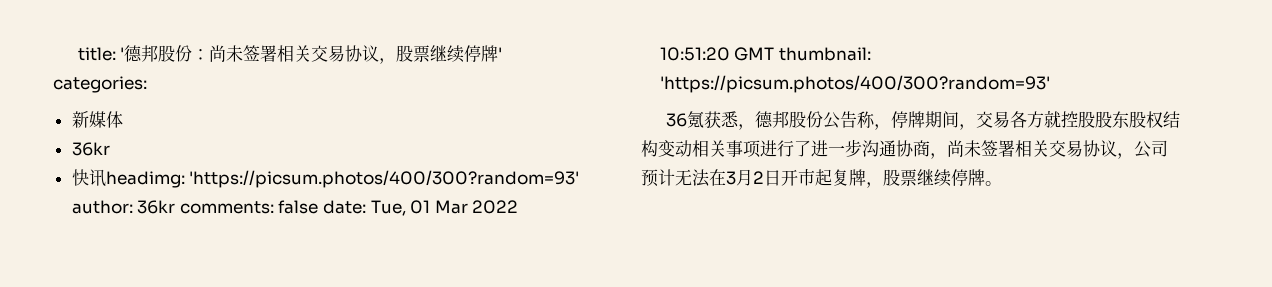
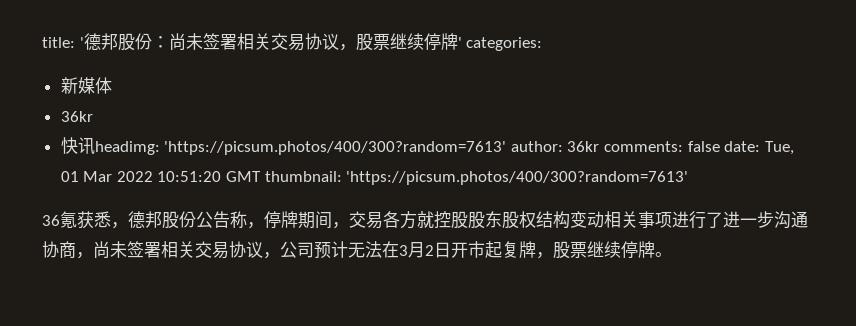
- 快讯headimg: 'https://picsum.photos/400/300?random=93' author: 36kr comments: false date: Tue, 01 Mar 2022 10:51:20 GMT thumbnail: 'https://picsum.photos/400/300?random=93'
+ 快讯headimg: 'https://picsum.photos/400/300?random=7613' author: 36kr comments: false date: Tue, 01 Mar 2022 10:51:20 GMT thumbnail: 'https://picsum.photos/400/300?random=7613'

